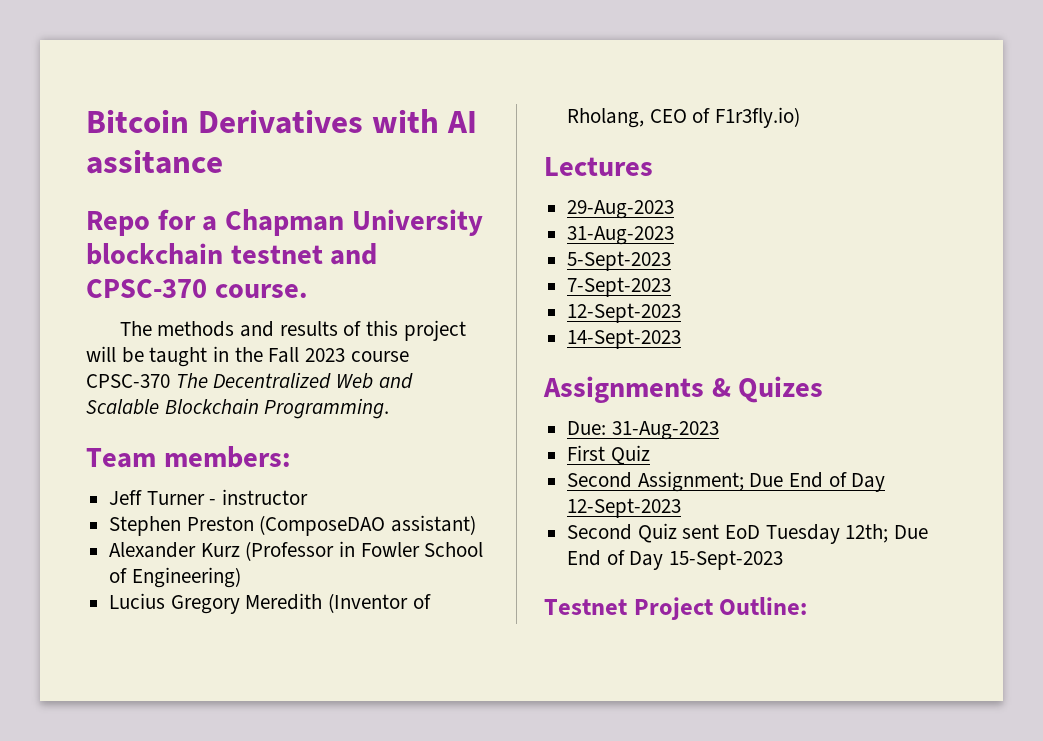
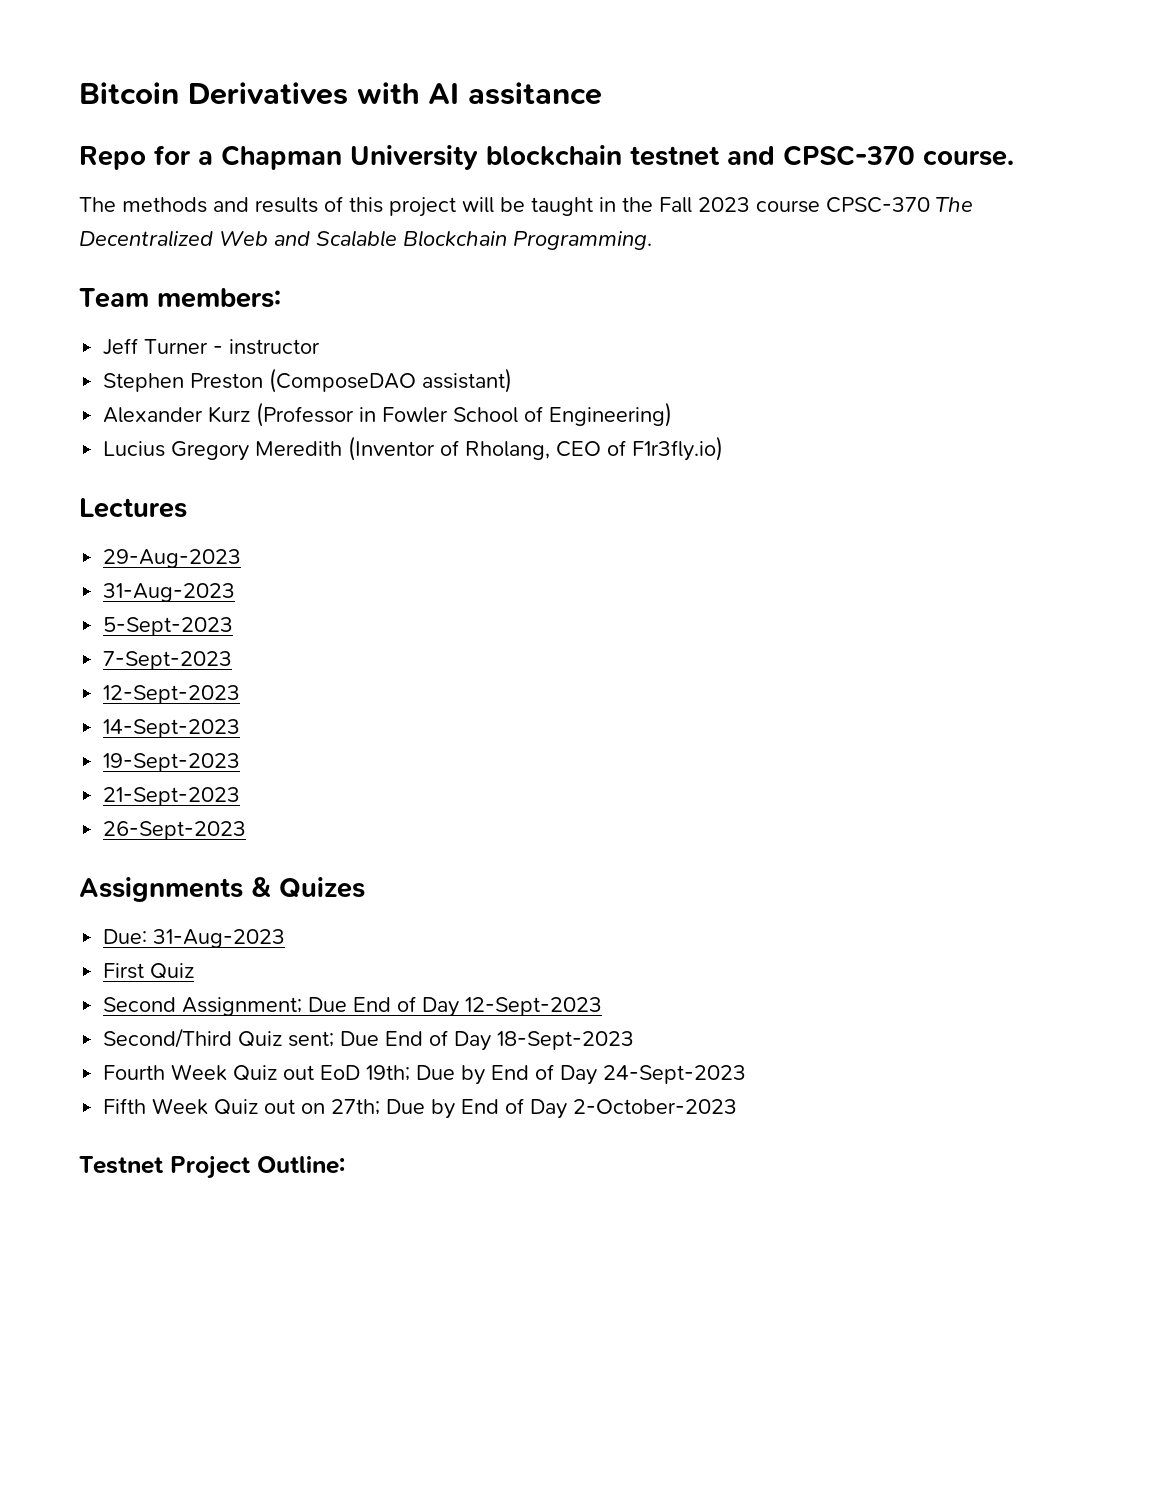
+ 19-Sept-2023
+ 21-Sept-2023
+ 26-Sept-2023
- Second Quiz sent EoD Tuesday 12th; Due End of Day 15-Sept-2023
+ Second/Third Quiz sent; Due End of Day 18-Sept-2023
+ Fourth Week Quiz out EoD 19th; Due by End of Day 24-Sept-2023
+ Fifth Week Quiz out on 27th; Due by End of Day 2-October-2023

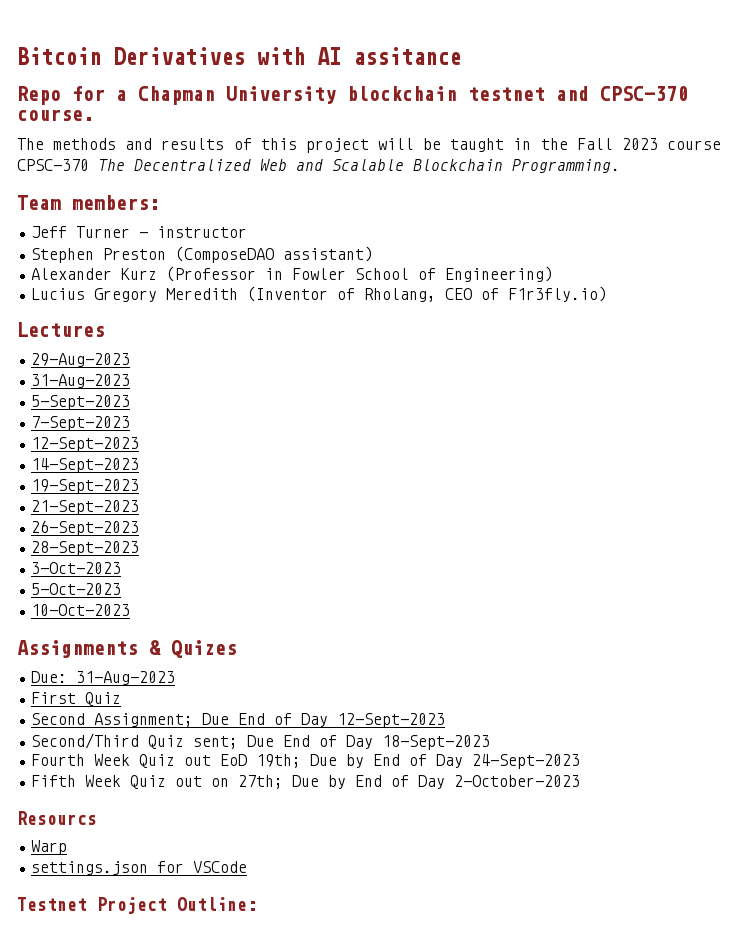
+ 28-Sept-2023
+ 3-Oct-2023
+ 5-Oct-2023
+ 10-Oct-2023
+ Resourcs
+ Warp
+ settings.json for VSCode

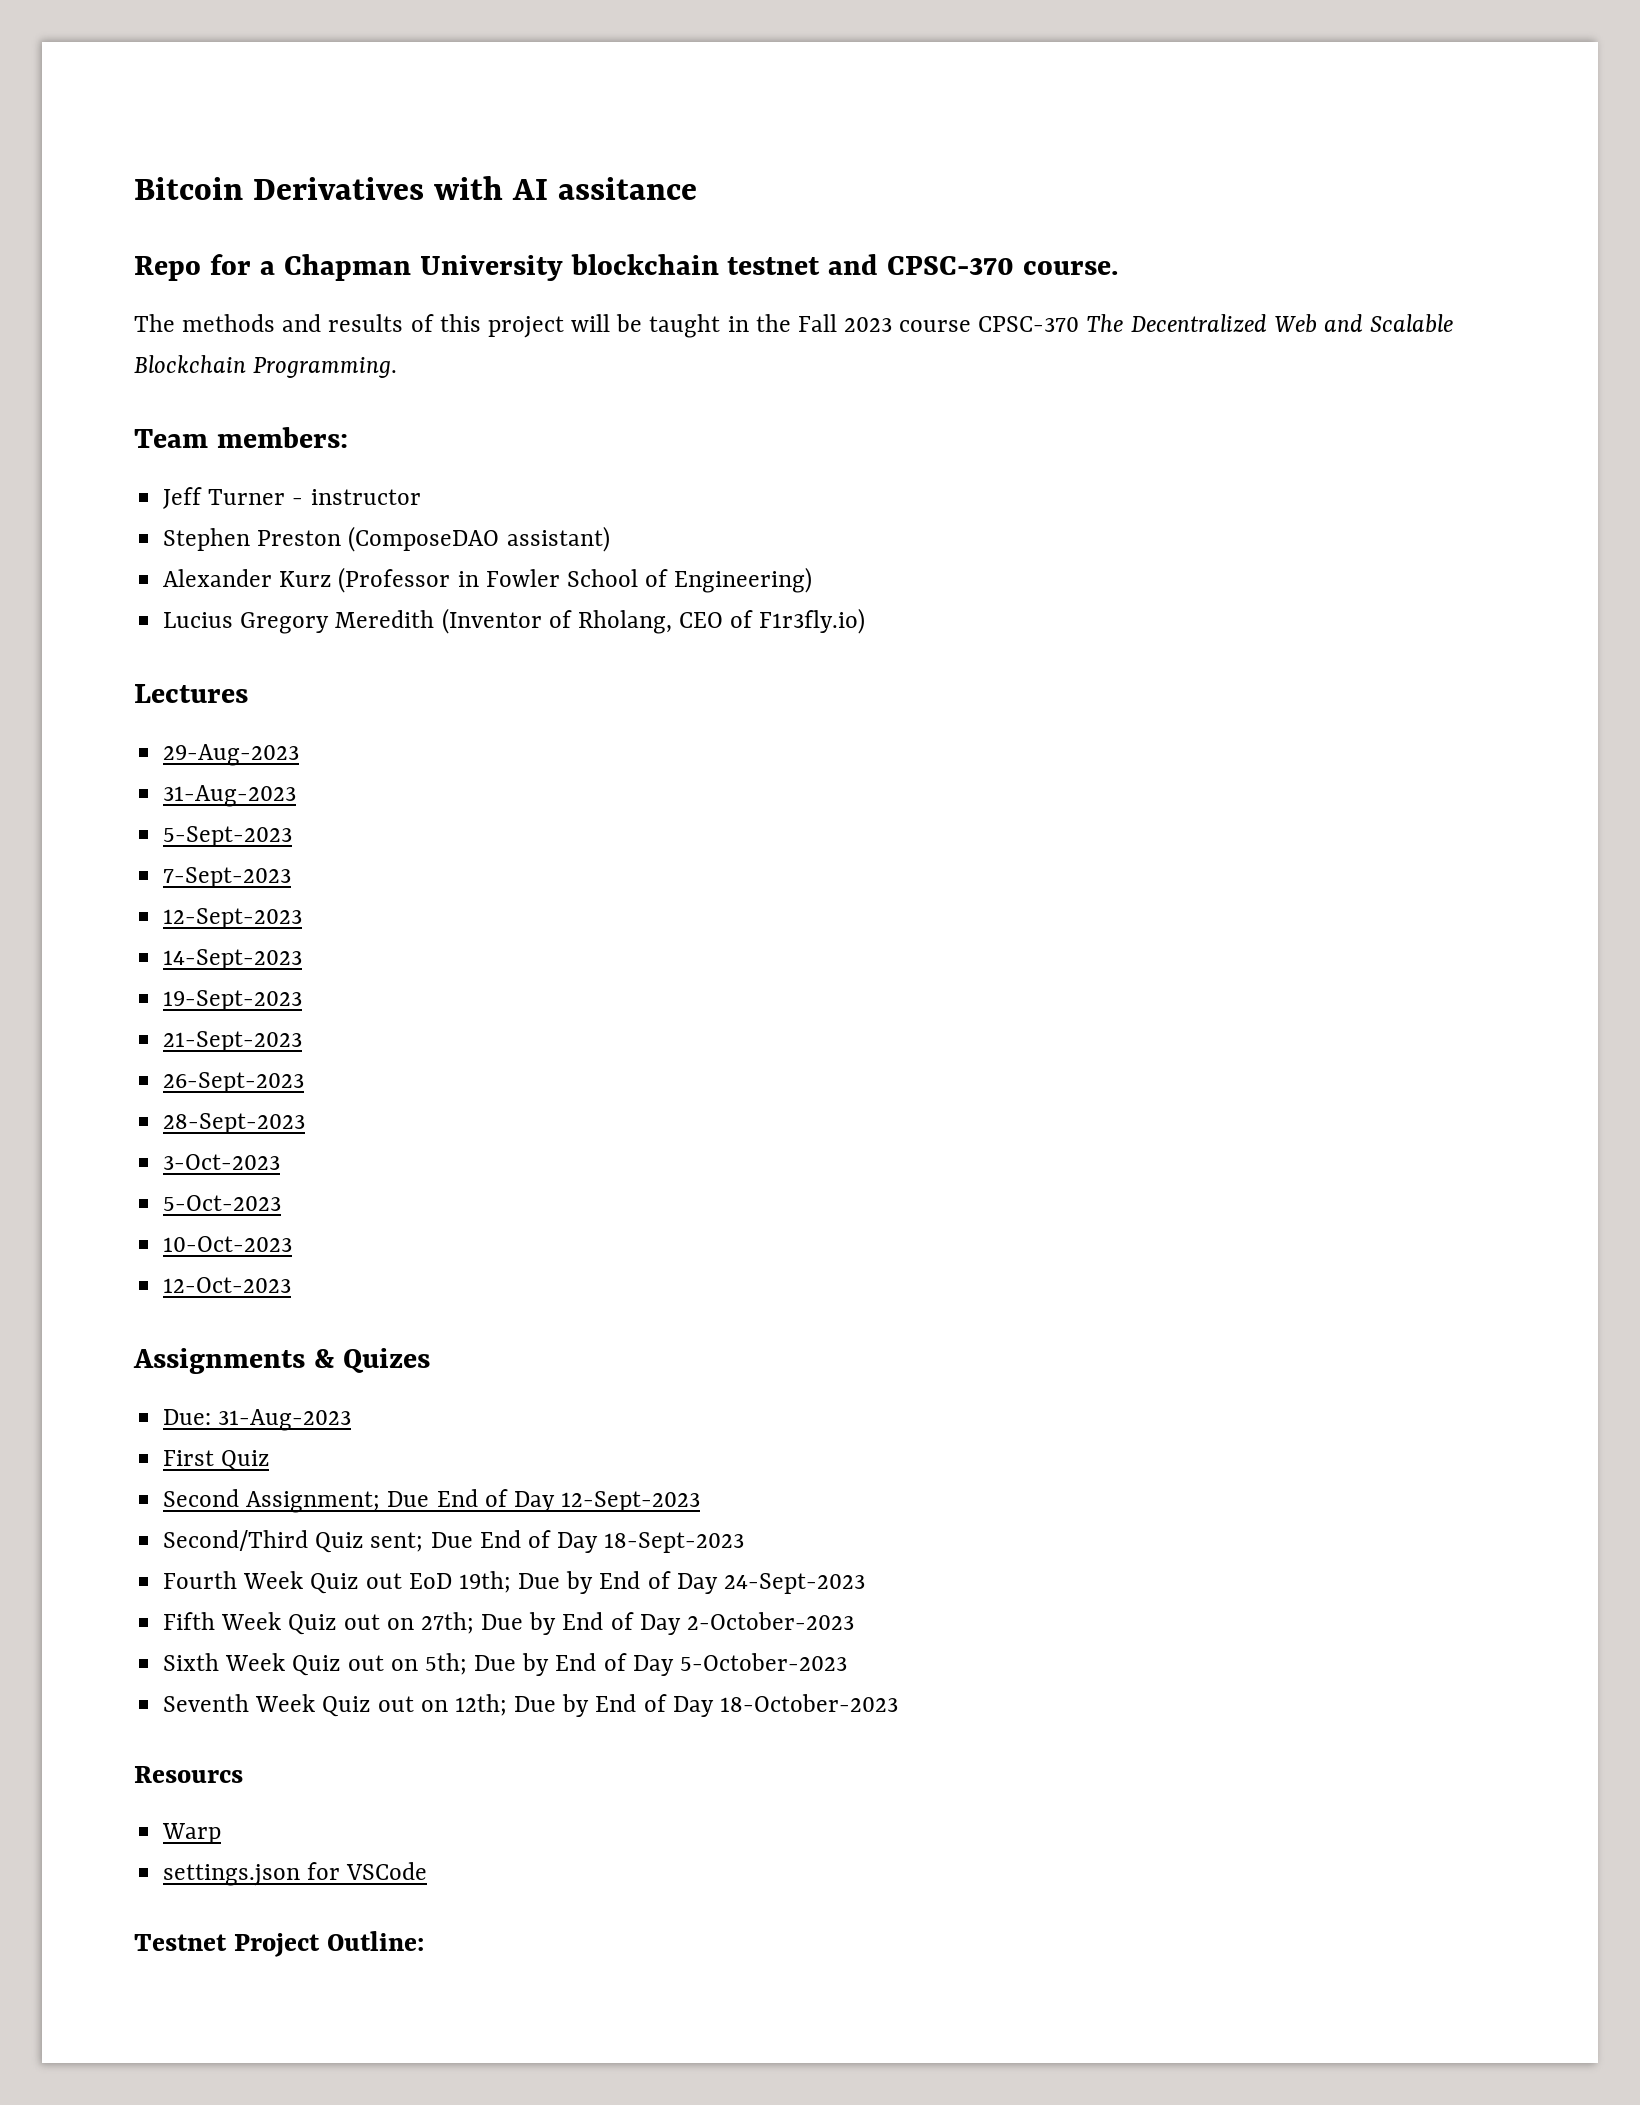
+ 12-Oct-2023
+ Sixth Week Quiz out on 5th; Due by End of Day 5-October-2023
+ Seventh Week Quiz out on 12th; Due by End of Day 18-October-2023

